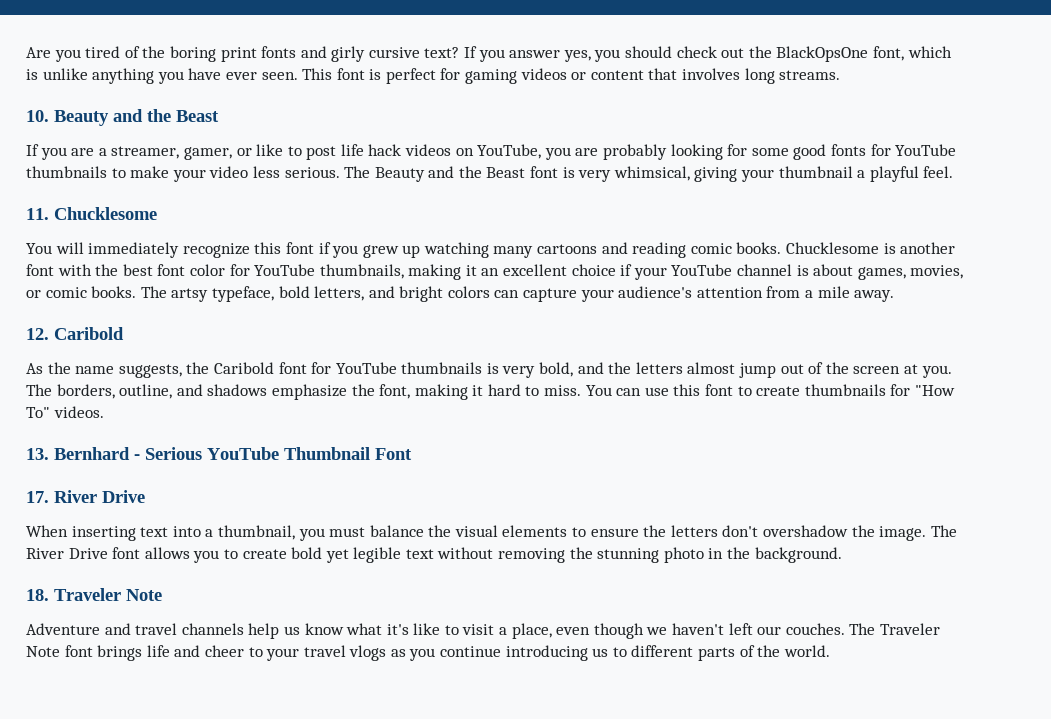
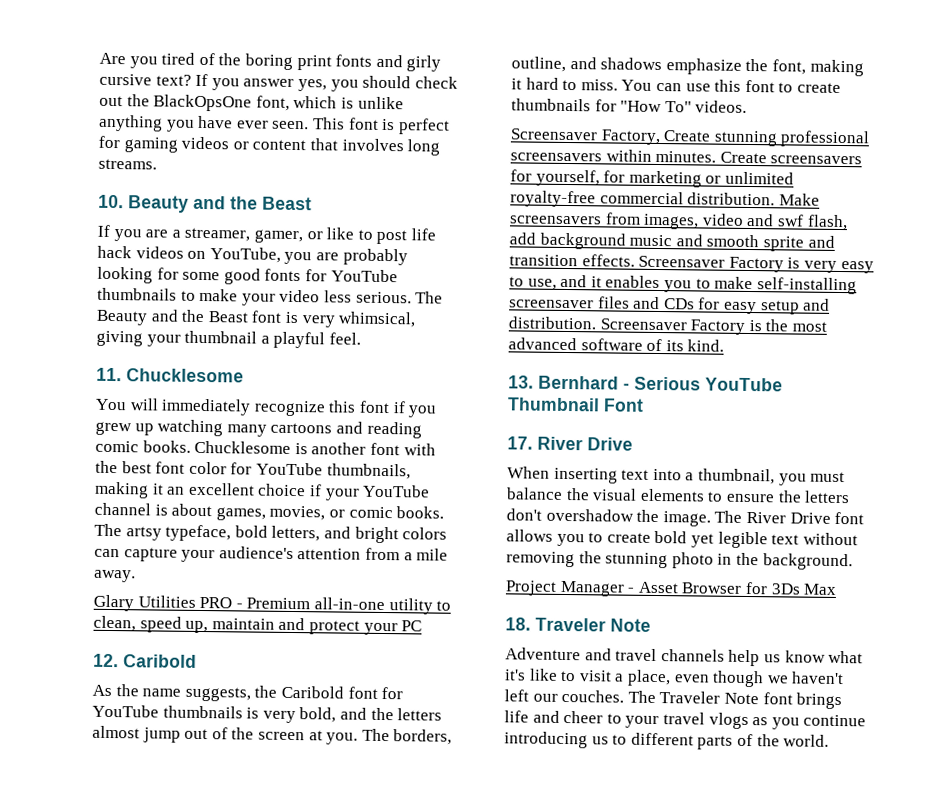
+ Glary Utilities PRO - Premium all-in-one utility to clean, speed up, maintain and protect your PC
+ Screensaver Factory, Create stunning professional screensavers within minutes. Create screensavers for yourself, for marketing or unlimited royalty-free commercial distribution. Make screensavers from images, video and swf flash, add background music and smooth sprite and transition effects. Screensaver Factory is very easy to use, and it enables you to make self-installing screensaver files and CDs for easy setup and distribution. Screensaver Factory is the most advanced software of its kind.
+ Project Manager - Asset Browser for 3Ds Max

